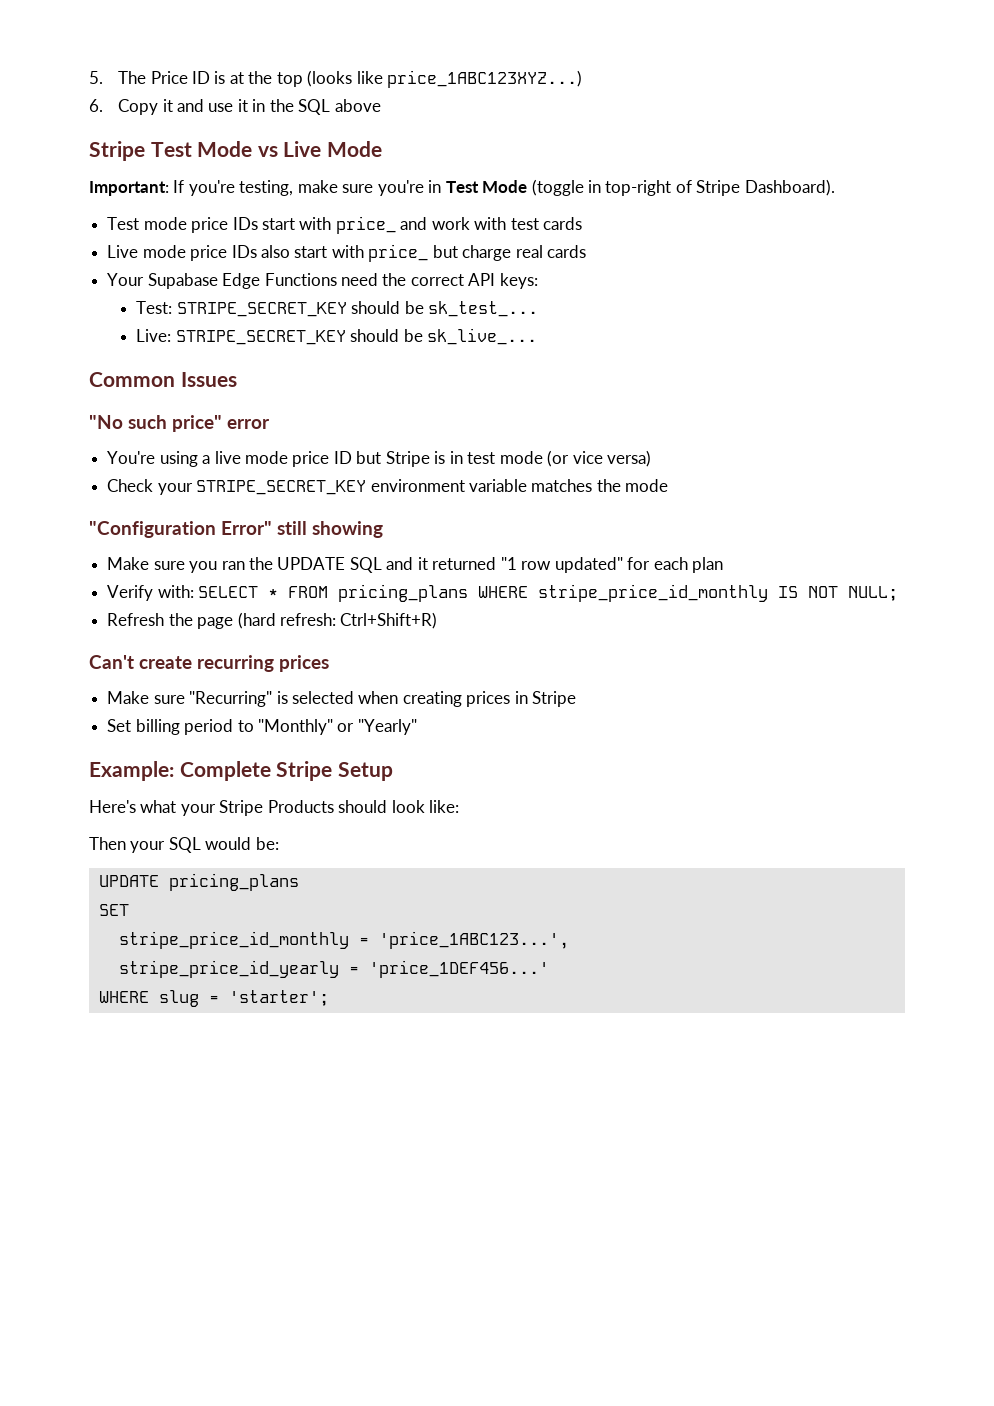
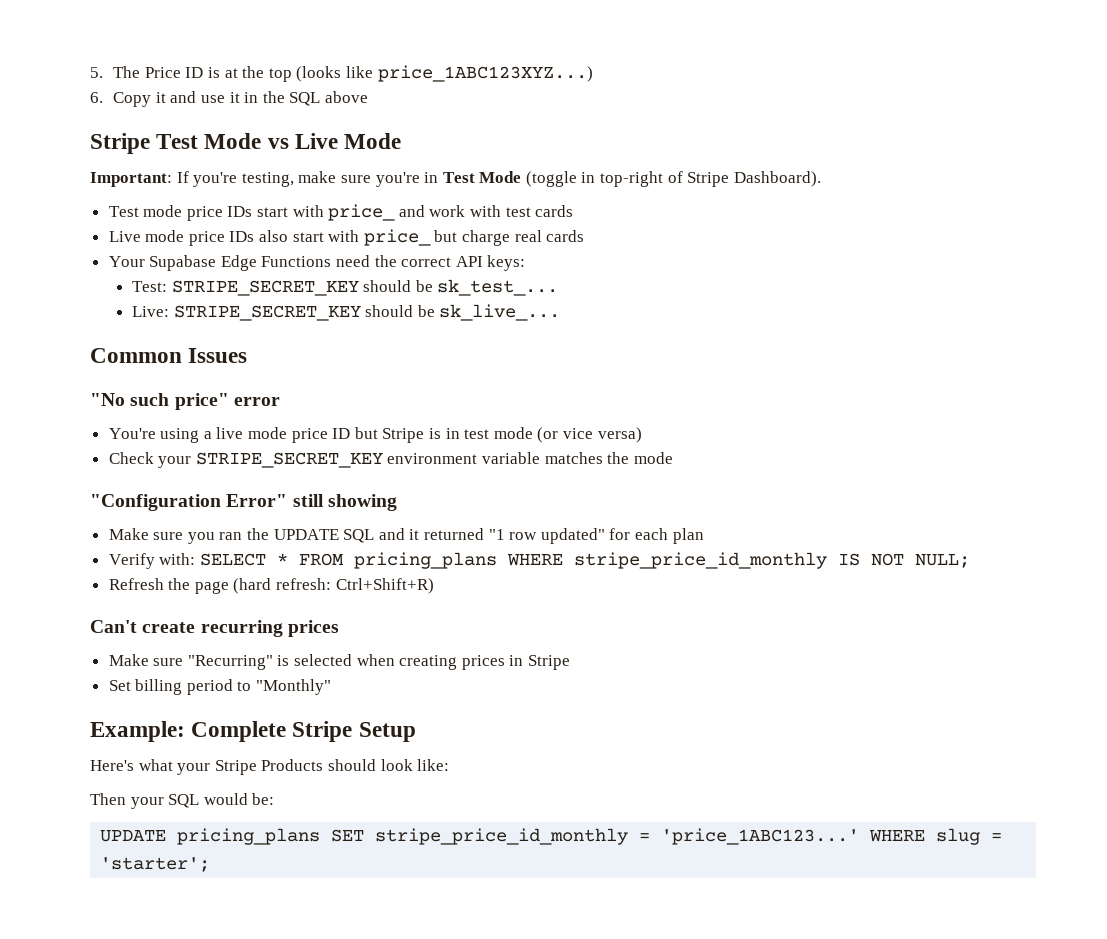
- Set billing period to "Monthly" or "Yearly"
+ Set billing period to "Monthly"
- UPDATE pricing_plans
- SET
- stripe_price_id_monthly = 'price_1ABC123...',
- stripe_price_id_yearly = 'price_1DEF456...'
- WHERE slug = 'starter';
+ UPDATE pricing_plans SET stripe_price_id_monthly = 'price_1ABC123...' WHERE slug = 'starter';

